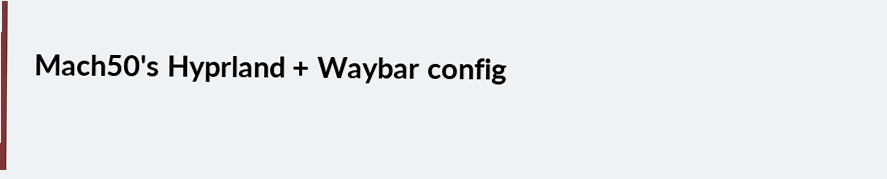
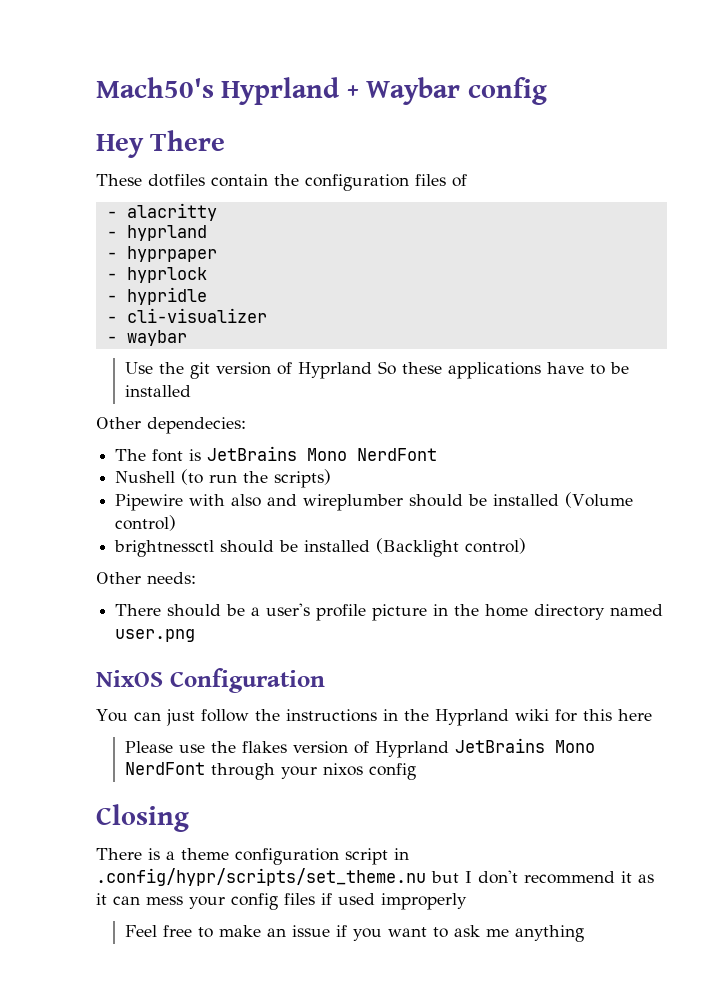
+ Hey There
+ These dotfiles contain the configuration files of
+ - alacritty
+ - hyprland
+ - hyprpaper
+ - hyprlock
+ - hypridle
+ - cli-visualizer
+ - waybar
+ Use the git version of Hyprland So these applications have to be installed
+ Other dependecies:
+ The font is JetBrains Mono NerdFont
+ Nushell (to run the scripts)
+ Pipewire with also and wireplumber should be installed (Volume control)
+ brightnessctl should be installed (Backlight control)
+ Other needs:
+ There should be a user's profile picture in the home directory named user.png
+ NixOS Configuration
+ You can just follow the instructions in the Hyprland wiki for this here
+ Please use the flakes version of Hyprland JetBrains Mono NerdFont through your nixos config
+ Closing
+ There is a theme configuration script in .config/hypr/scripts/set_theme.nu but I don't recommend it as it can mess your config files if used improperly
+ Feel free to make an issue if you want to ask me anything

